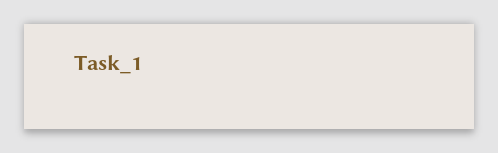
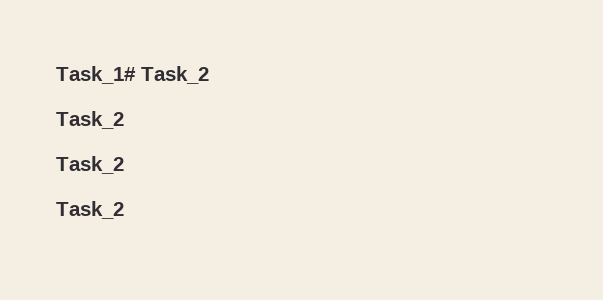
- Task_1
+ Task_1# Task_2
+ Task_2
+ Task_2
+ Task_2

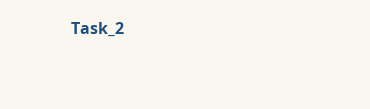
- Task_1# Task_2
- Task_2
- Task_2

